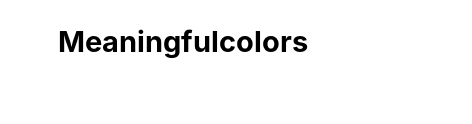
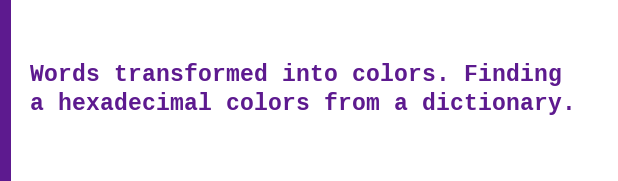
- Meaningfulcolors
+ Words transformed into colors. Finding a hexadecimal colors from a dictionary.

